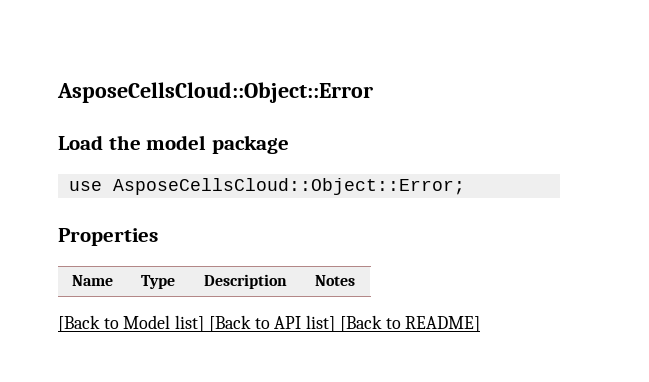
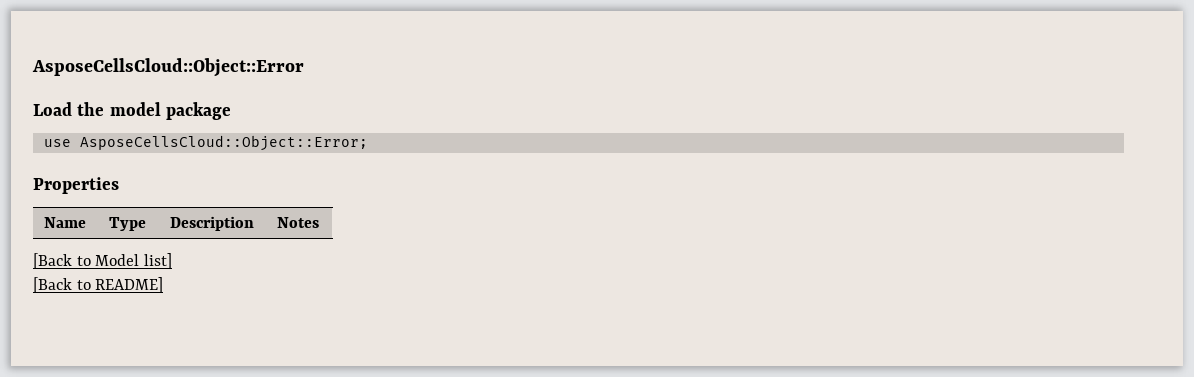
- [Back to Model list] [Back to API list] [Back to README]
+ [Back to Model list]
+ [Back to README]

